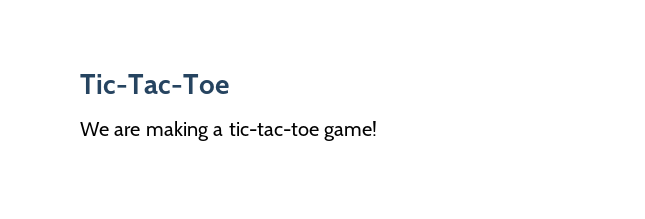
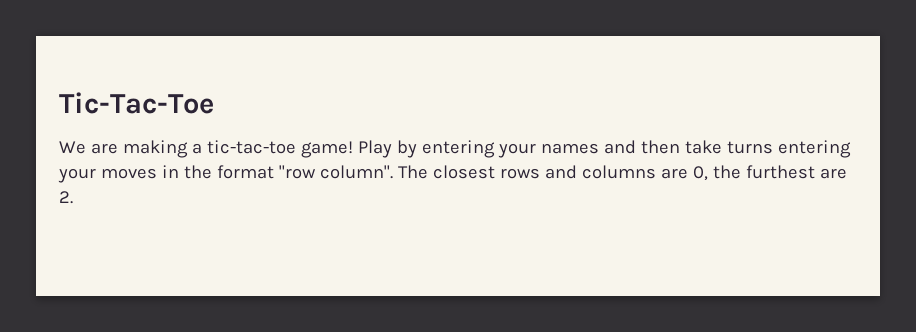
+ Play by entering your names and then take turns entering your moves in the format "row column". The closest rows and columns are 0, the furthest are 2.

